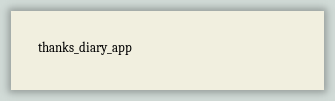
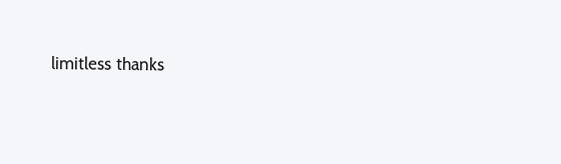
- thanks_diary_app
+ limitless thanks

